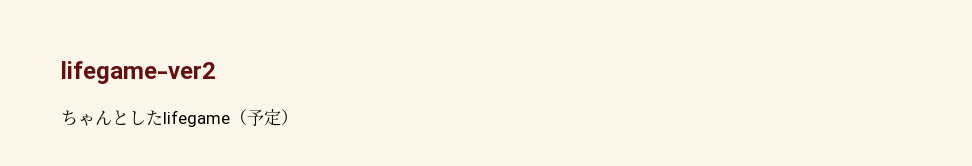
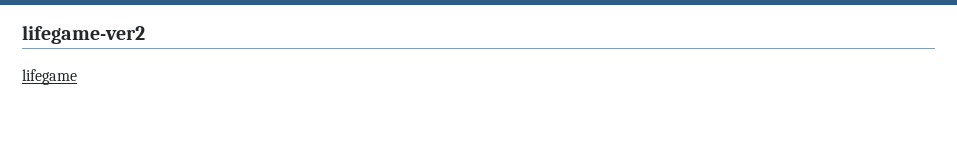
- ちゃんとしたlifegame（予定）
+ lifegame

